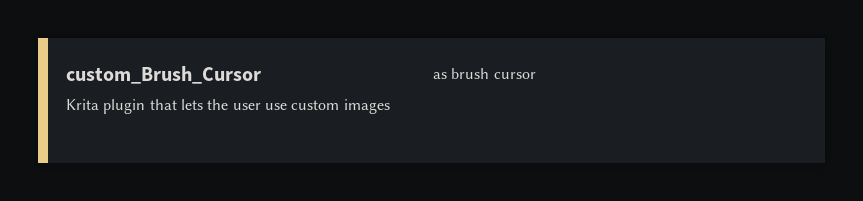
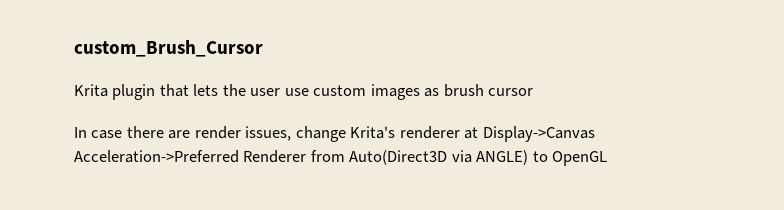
+ In case there are render issues, change Krita's renderer at Display->Canvas Acceleration->Preferred Renderer from Auto(Direct3D via ANGLE) to OpenGL

